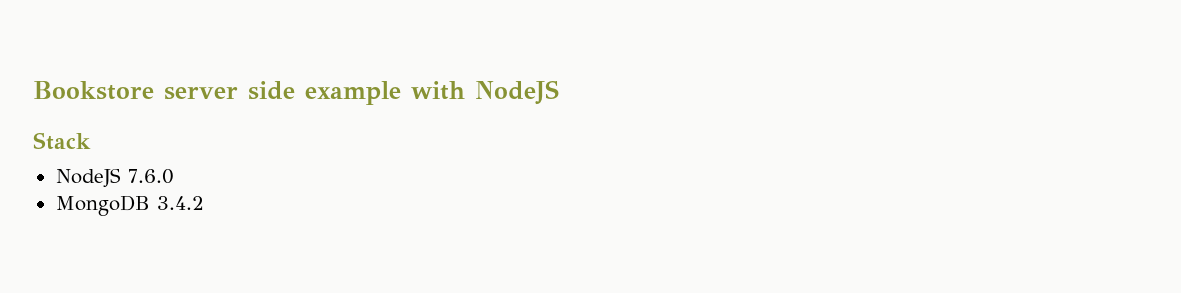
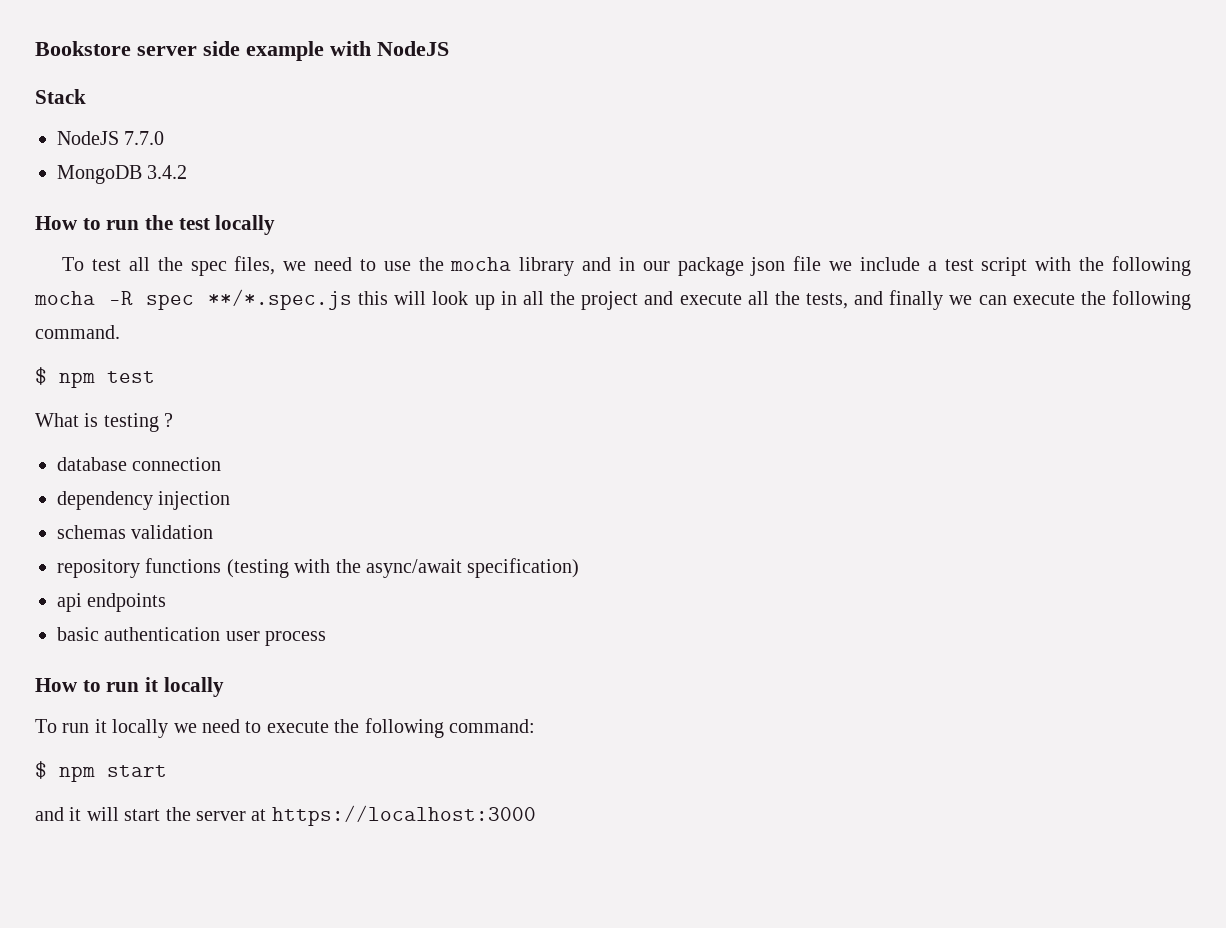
- NodeJS 7.6.0
+ NodeJS 7.7.0
+ How to run the test locally
+ To test all the spec files, we need to use the mocha library and in our package json file we include a test script with the following mocha -R spec **/*.spec.js this will look up in all the project and execute all the tests, and finally we can execute the following command.
+ $ npm test
+ What is testing ?
+ database connection
+ dependency injection
+ schemas validation
+ repository functions (testing with the async/await specification)
+ api endpoints
+ basic authentication user process
+ How to run it locally
+ To run it locally we need to execute the following command:
+ $ npm start
+ and it will start the server at https://localhost:3000

